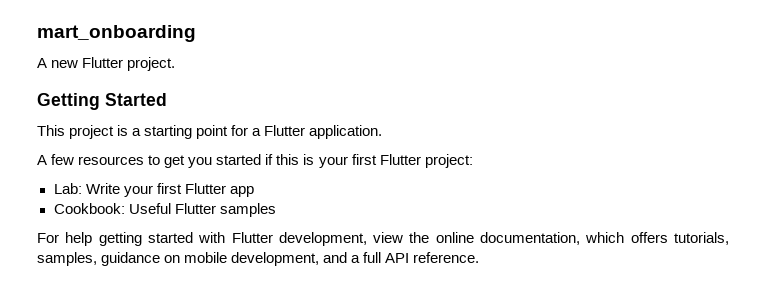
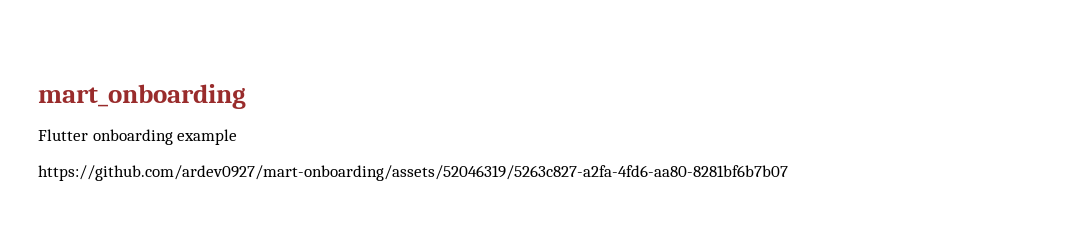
- A new Flutter project.
- Getting Started
- This project is a starting point for a Flutter application.
- A few resources to get you started if this is your first Flutter project:
- Lab: Write your first Flutter app
- Cookbook: Useful Flutter samples
- For help getting started with Flutter development, view the online documentation, which offers tutorials, samples, guidance on mobile development, and a full API reference.
+ Flutter onboarding example
+ https://github.com/ardev0927/mart-onboarding/assets/52046319/5263c827-a2fa-4fd6-aa80-8281bf6b7b07

